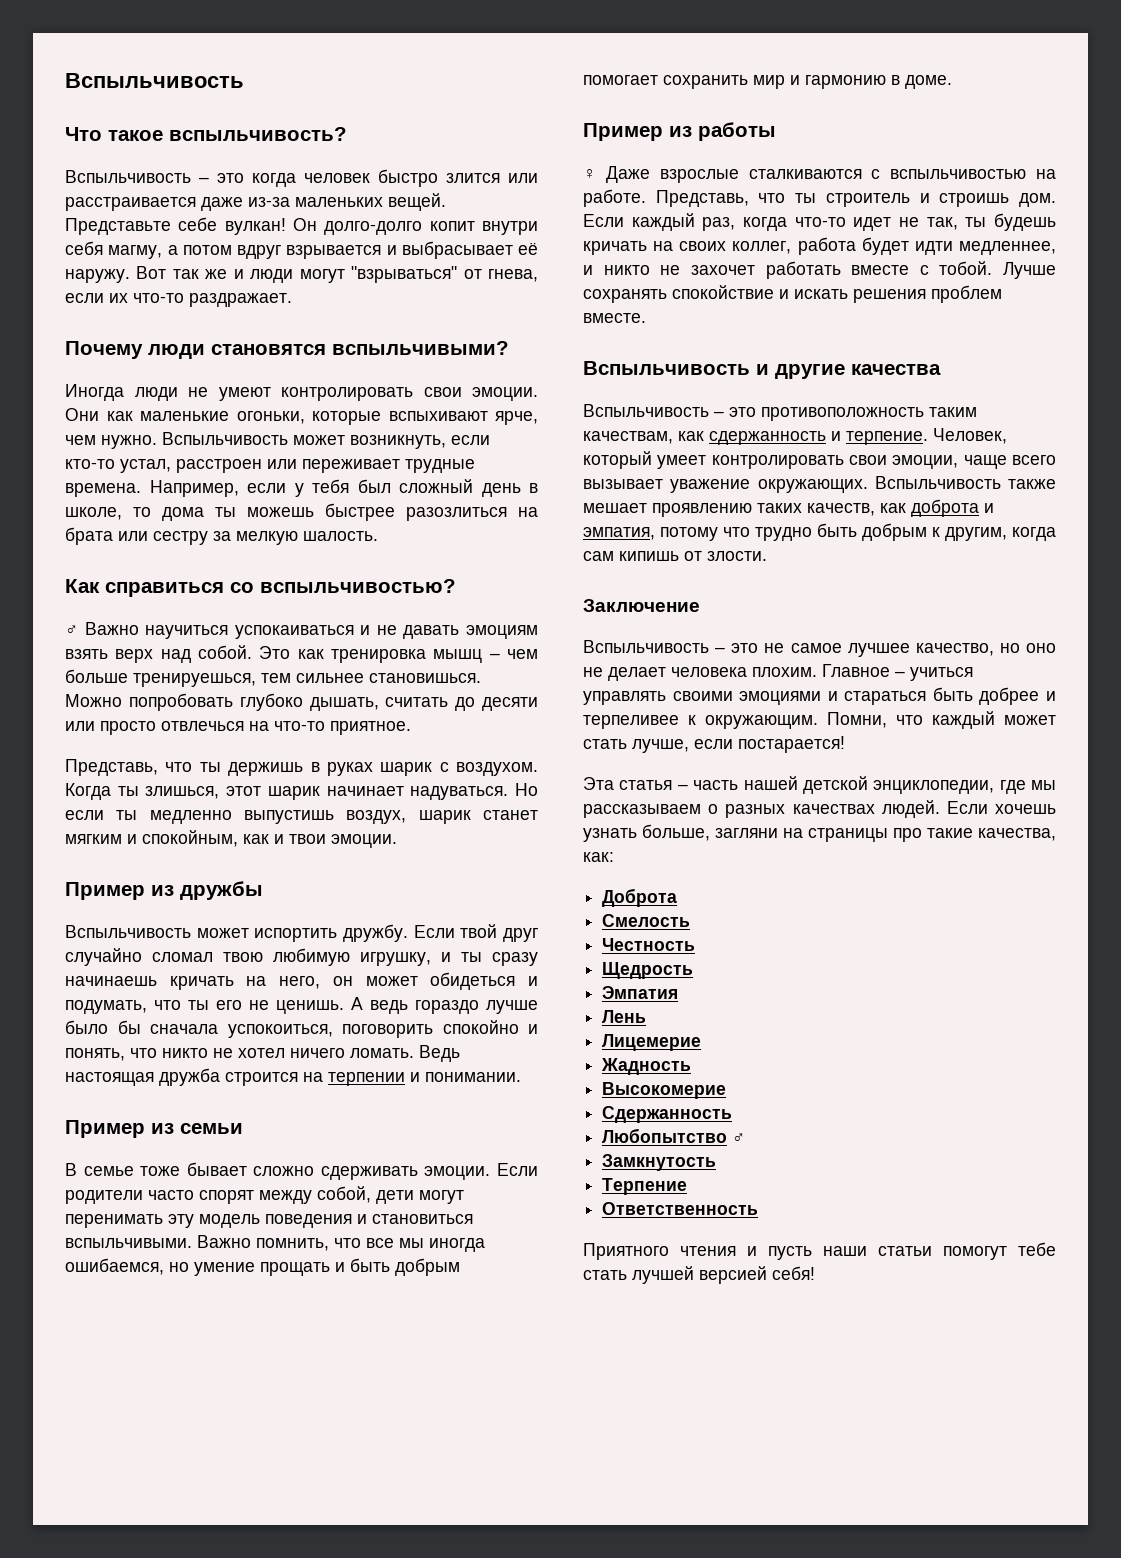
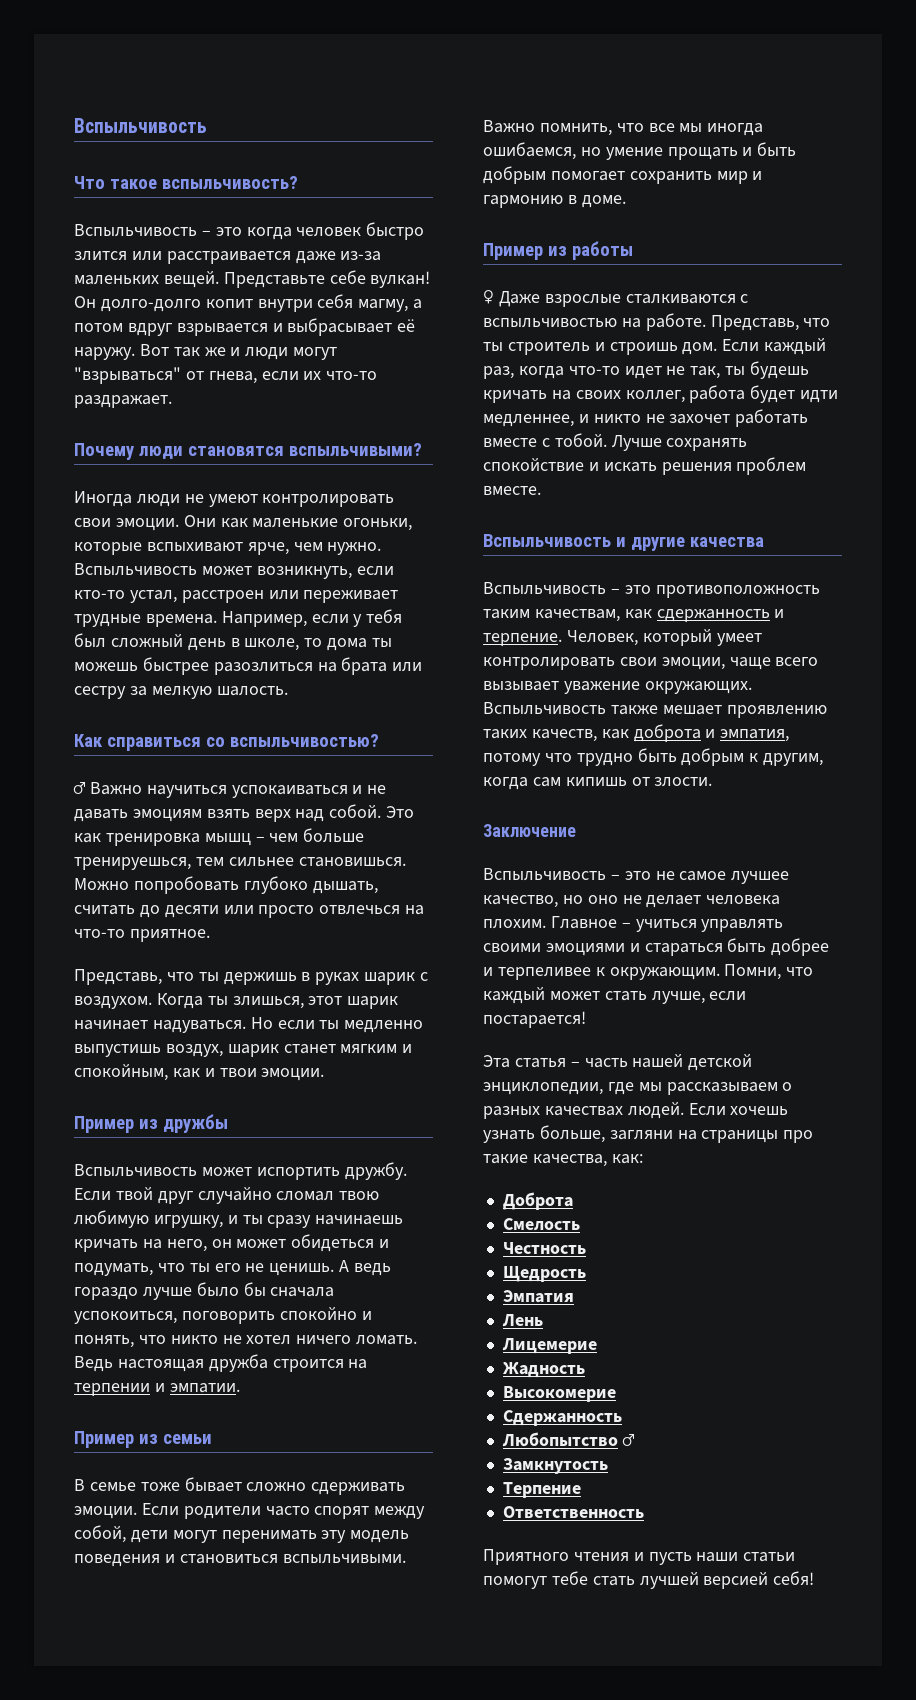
- Ведь настоящая дружба строится на терпении и понимании.
+ Ведь настоящая дружба строится на терпении и эмпатии.

